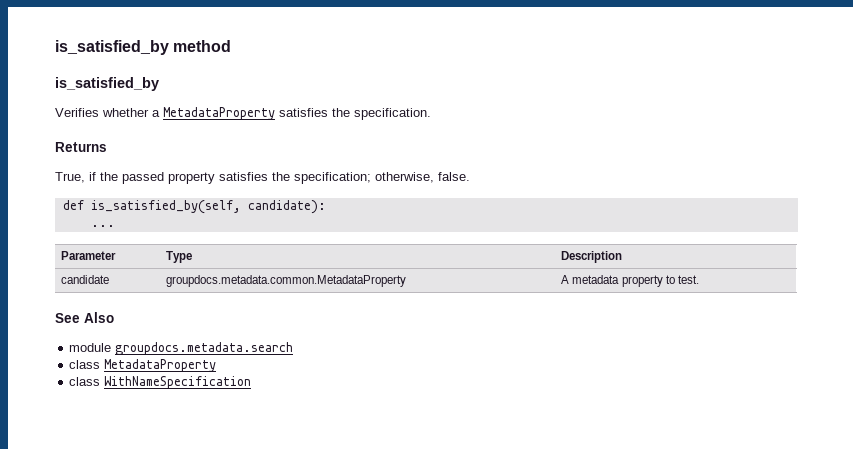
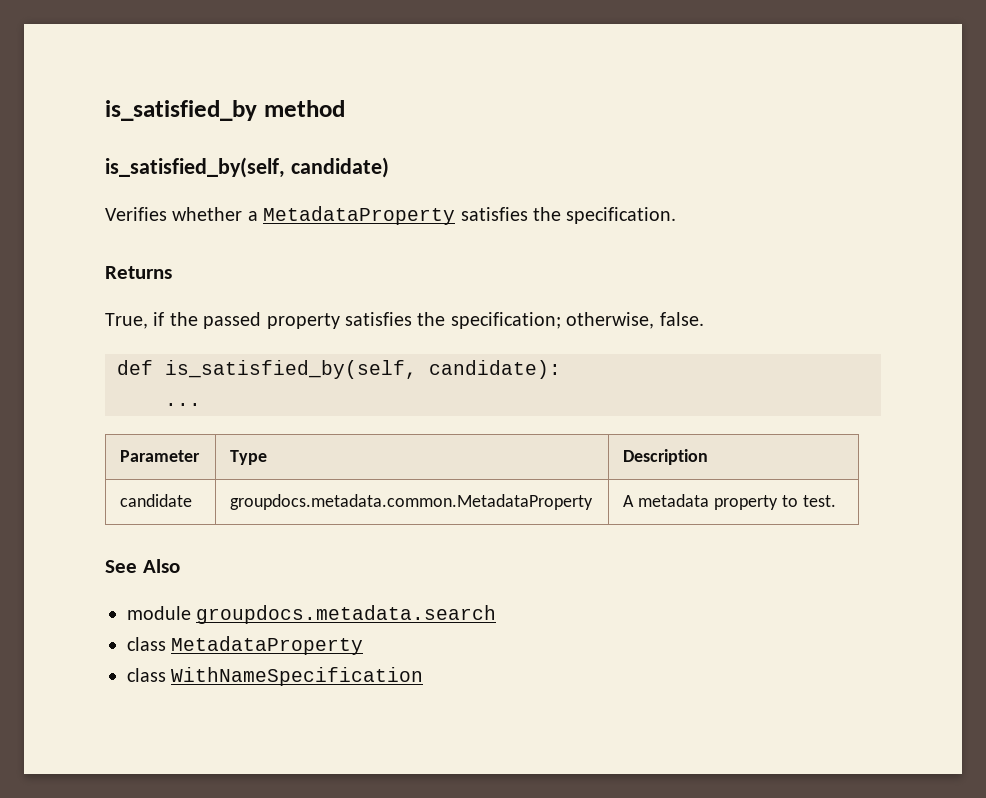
  is_satisfied_by method
- is_satisfied_by
+ is_satisfied_by(self, candidate)

